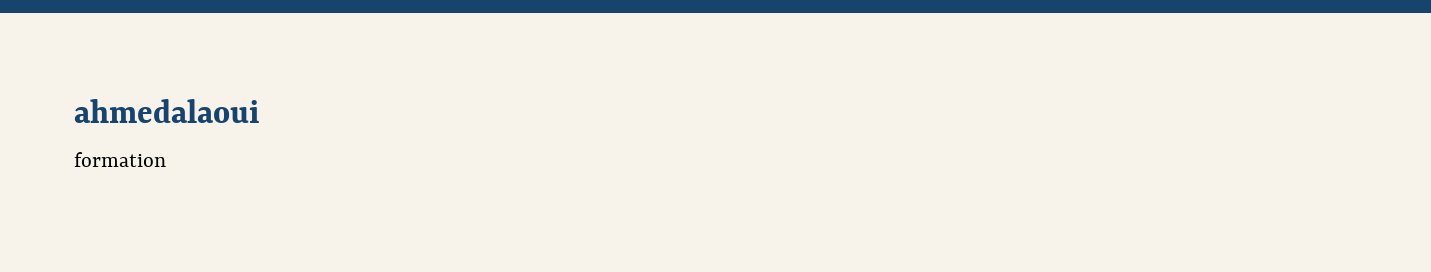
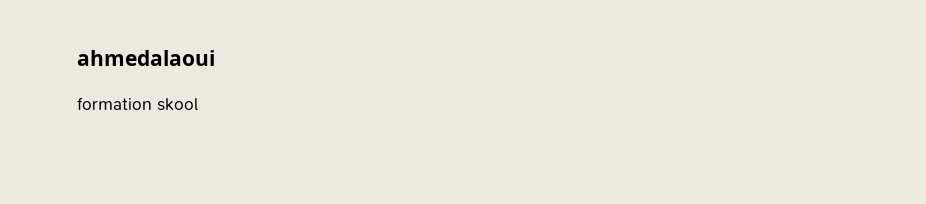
- formation
+ formation skool

